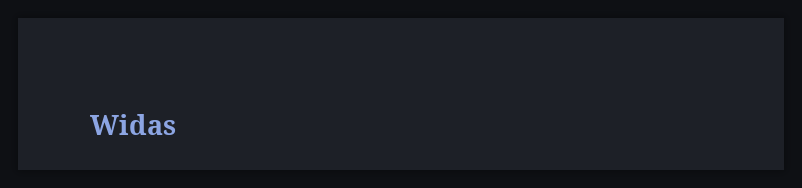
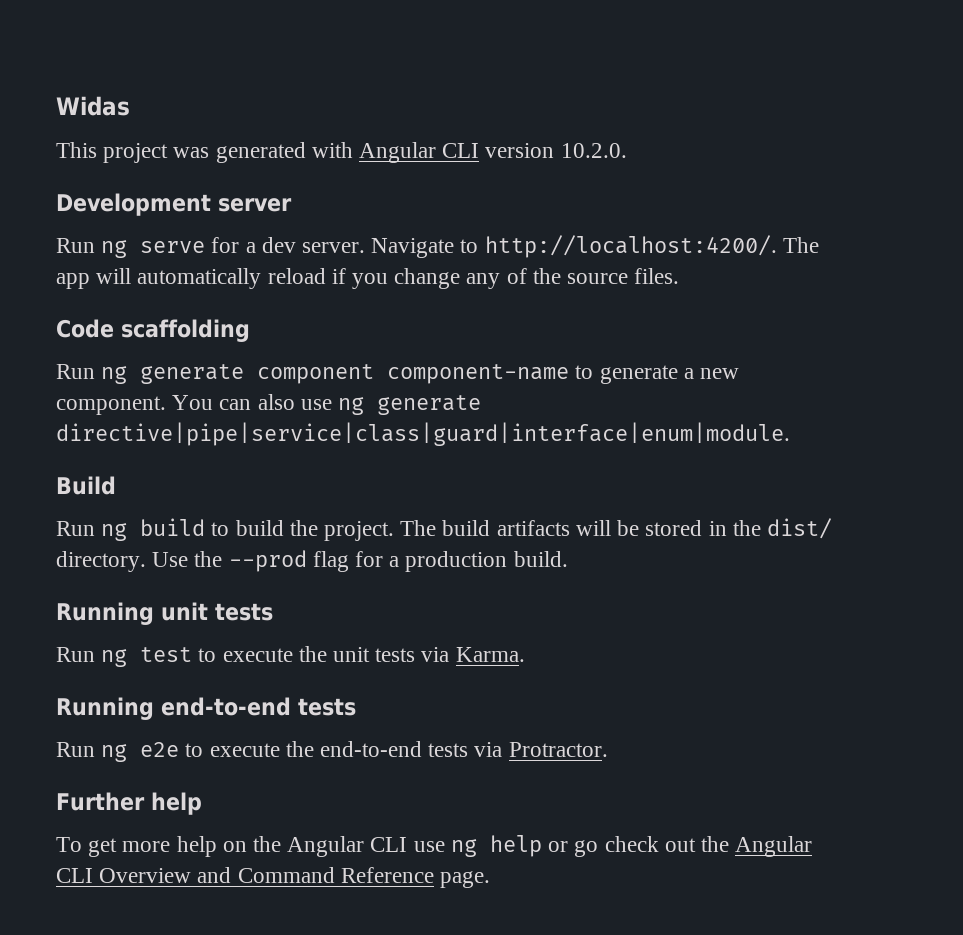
+ This project was generated with Angular CLI version 10.2.0.
+ Development server
+ Run ng serve for a dev server. Navigate to http://localhost:4200/. The app will automatically reload if you change any of the source files.
+ Code scaffolding
+ Run ng generate component component-name to generate a new component. You can also use ng generate directive|pipe|service|class|guard|interface|enum|module.
+ Build
+ Run ng build to build the project. The build artifacts will be stored in the dist/ directory. Use the --prod flag for a production build.
+ Running unit tests
+ Run ng test to execute the unit tests via Karma.
+ Running end-to-end tests
+ Run ng e2e to execute the end-to-end tests via Protractor.
+ Further help
+ To get more help on the Angular CLI use ng help or go check out the Angular CLI Overview and Command Reference page.

